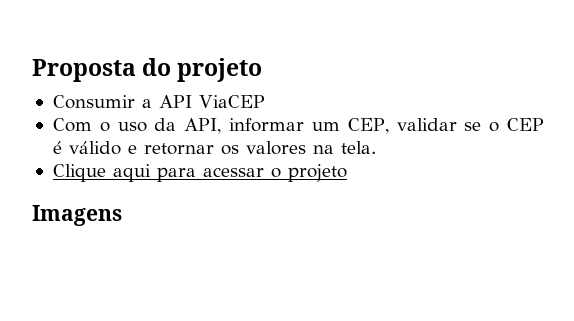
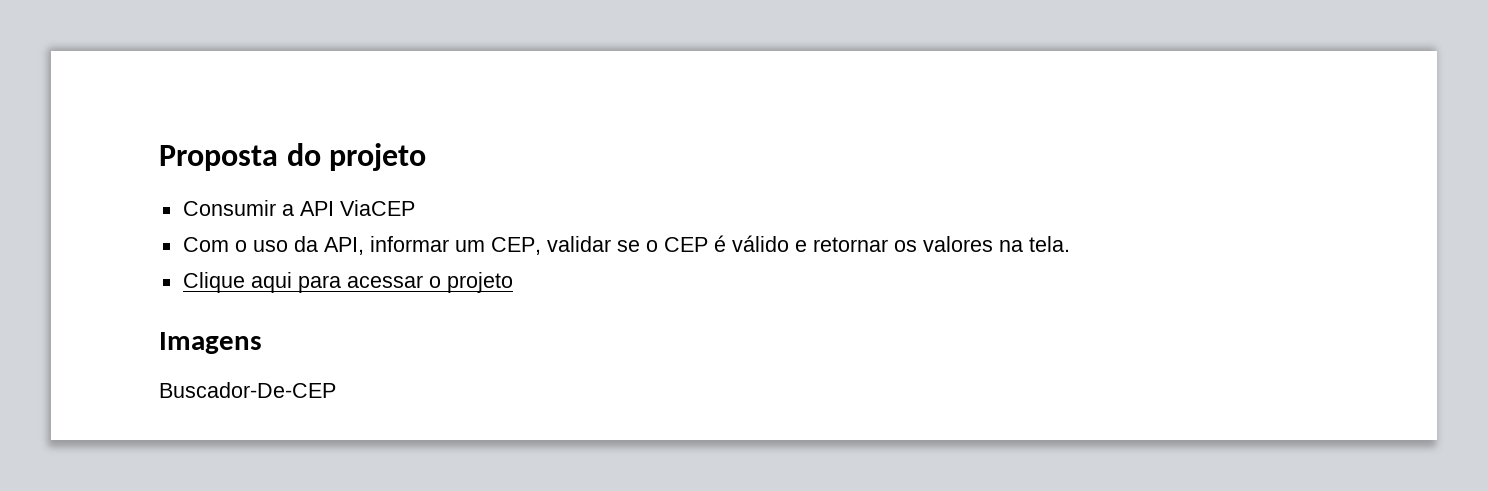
+ Buscador-De-CEP

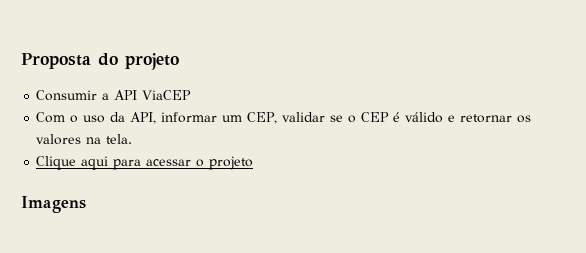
- Buscador-De-CEP

